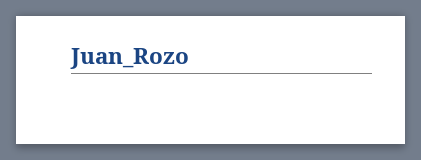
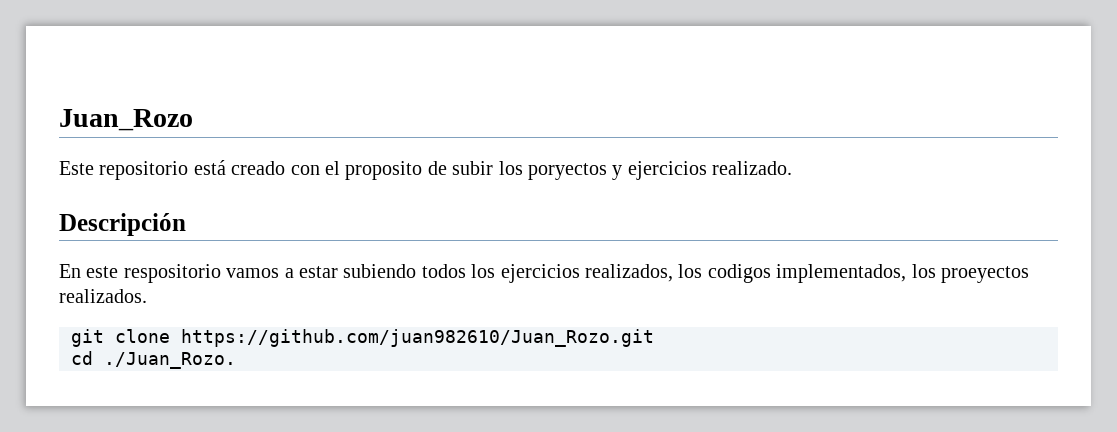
+ Este repositorio está creado con el proposito de subir los poryectos y ejercicios realizado.
+ Descripción
+ En este respositorio vamos a estar subiendo todos los ejercicios realizados, los codigos implementados, los proeyectos realizados.
+ git clone https://github.com/juan982610/Juan_Rozo.git
+ cd ./Juan_Rozo.

